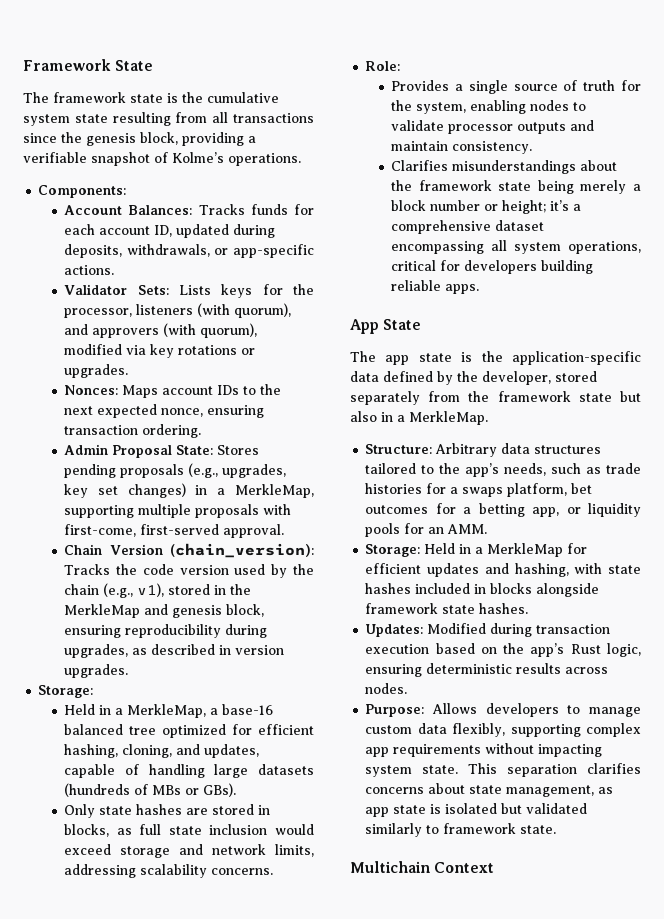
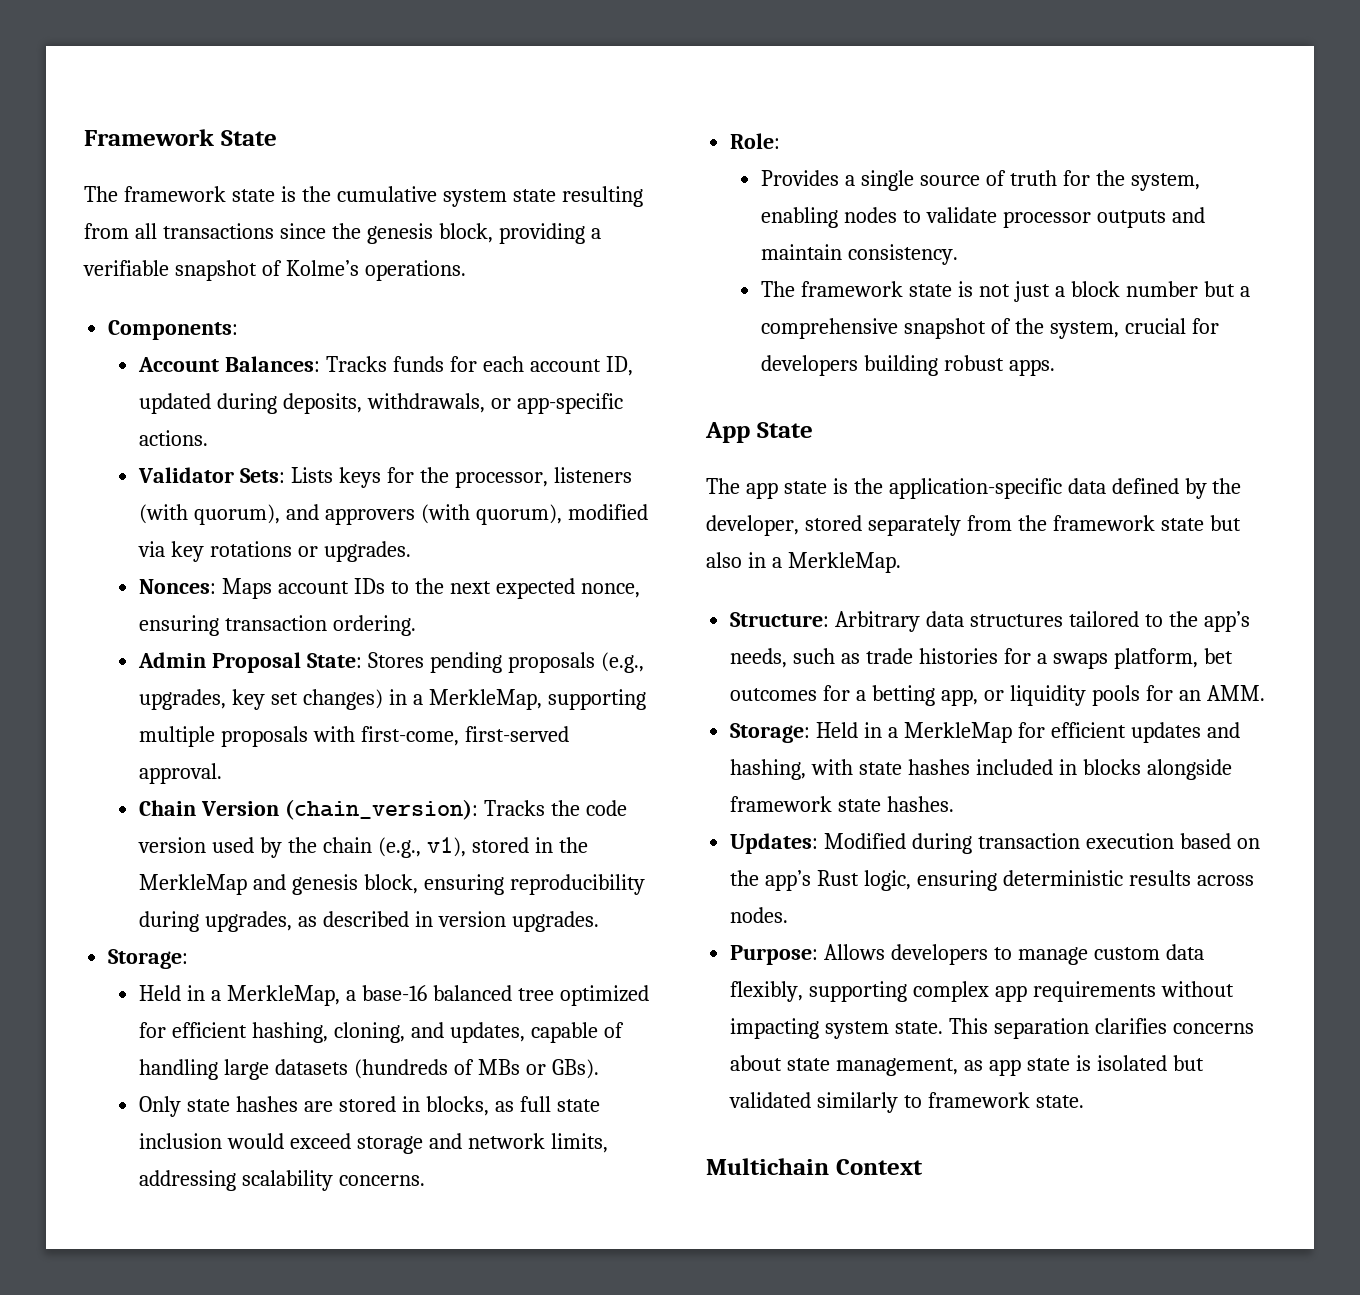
- Clarifies misunderstandings about the framework state being merely a block number or height; it’s a comprehensive dataset encompassing all system operations, critical for developers building reliable apps.
+ The framework state is not just a block number but a comprehensive snapshot of the system, crucial for developers building robust apps.

